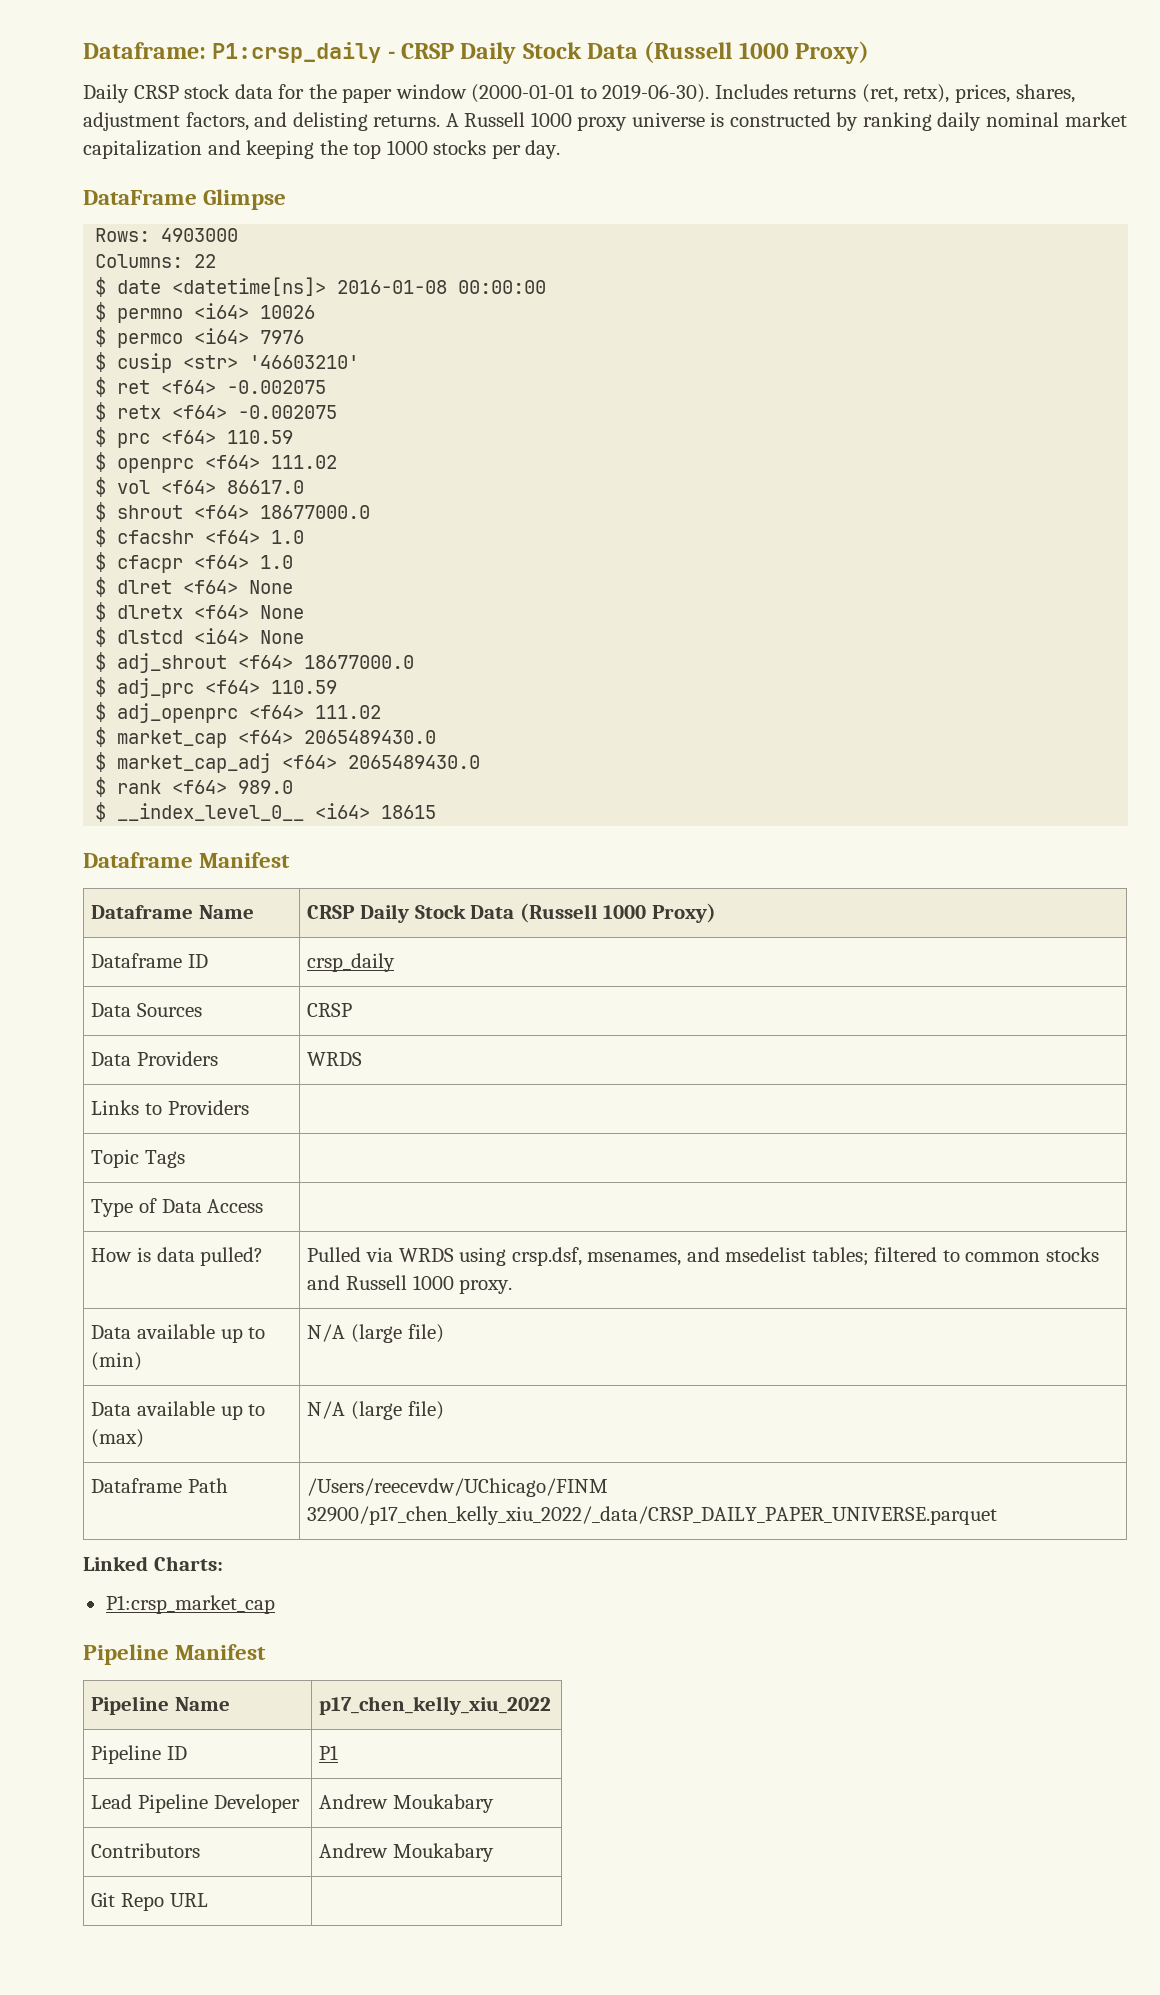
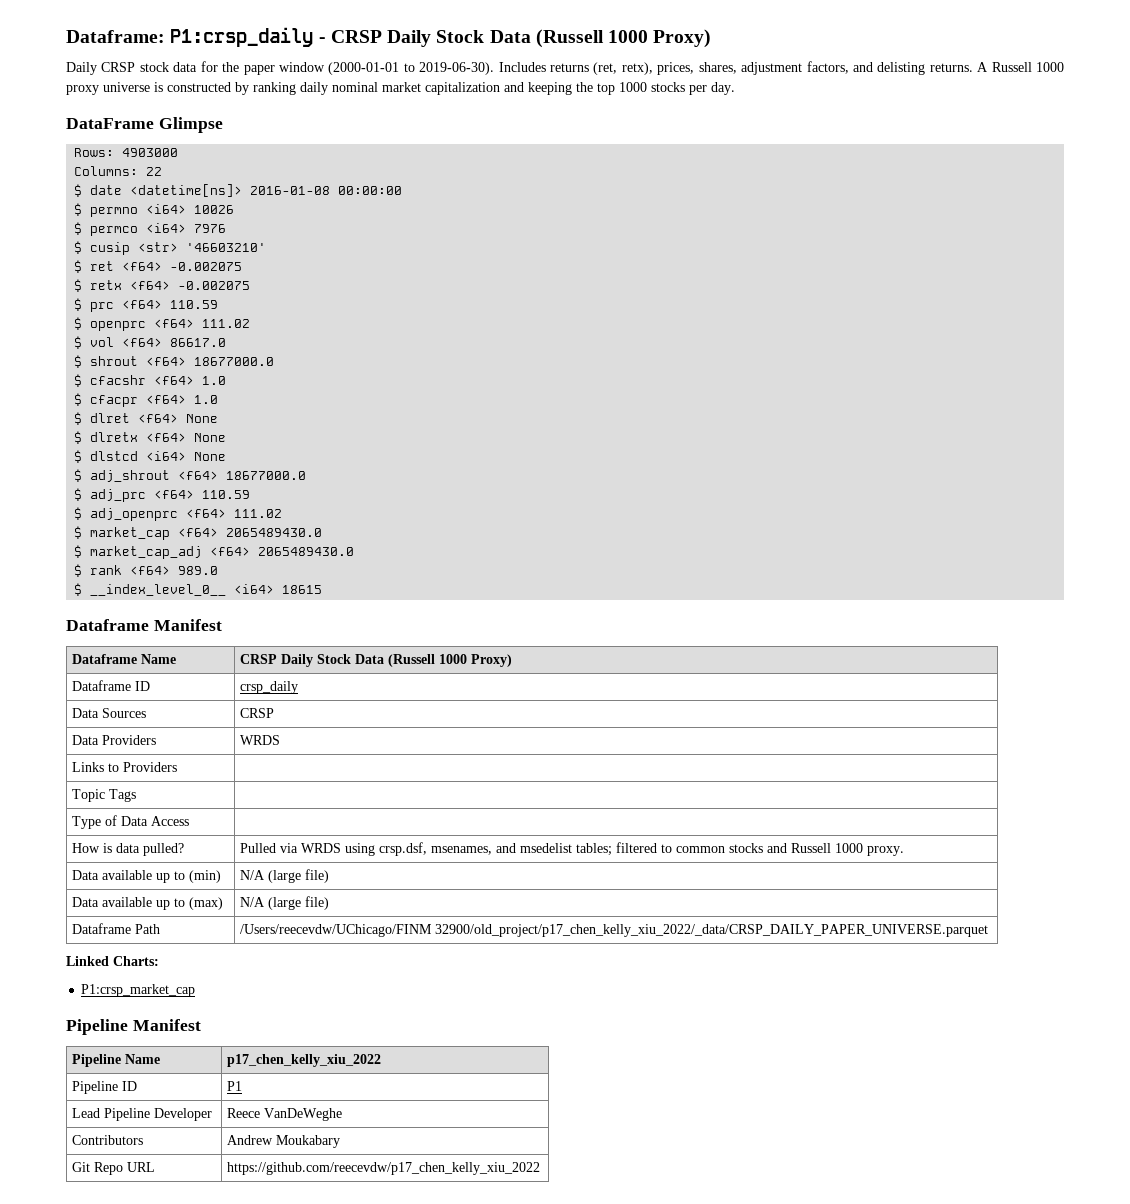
- Dataframe Path | /Users/reecevdw/UChicago/FINM 32900/p17_chen_kelly_xiu_2022/_data/CRSP_DAILY_PAPER_UNIVERSE.parquet
+ Dataframe Path | /Users/reecevdw/UChicago/FINM 32900/old_project/p17_chen_kelly_xiu_2022/_data/CRSP_DAILY_PAPER_UNIVERSE.parquet
- Lead Pipeline Developer | Andrew Moukabary
+ Lead Pipeline Developer | Reece VanDeWeghe
- Git Repo URL |
+ Git Repo URL | https://github.com/reecevdw/p17_chen_kelly_xiu_2022

